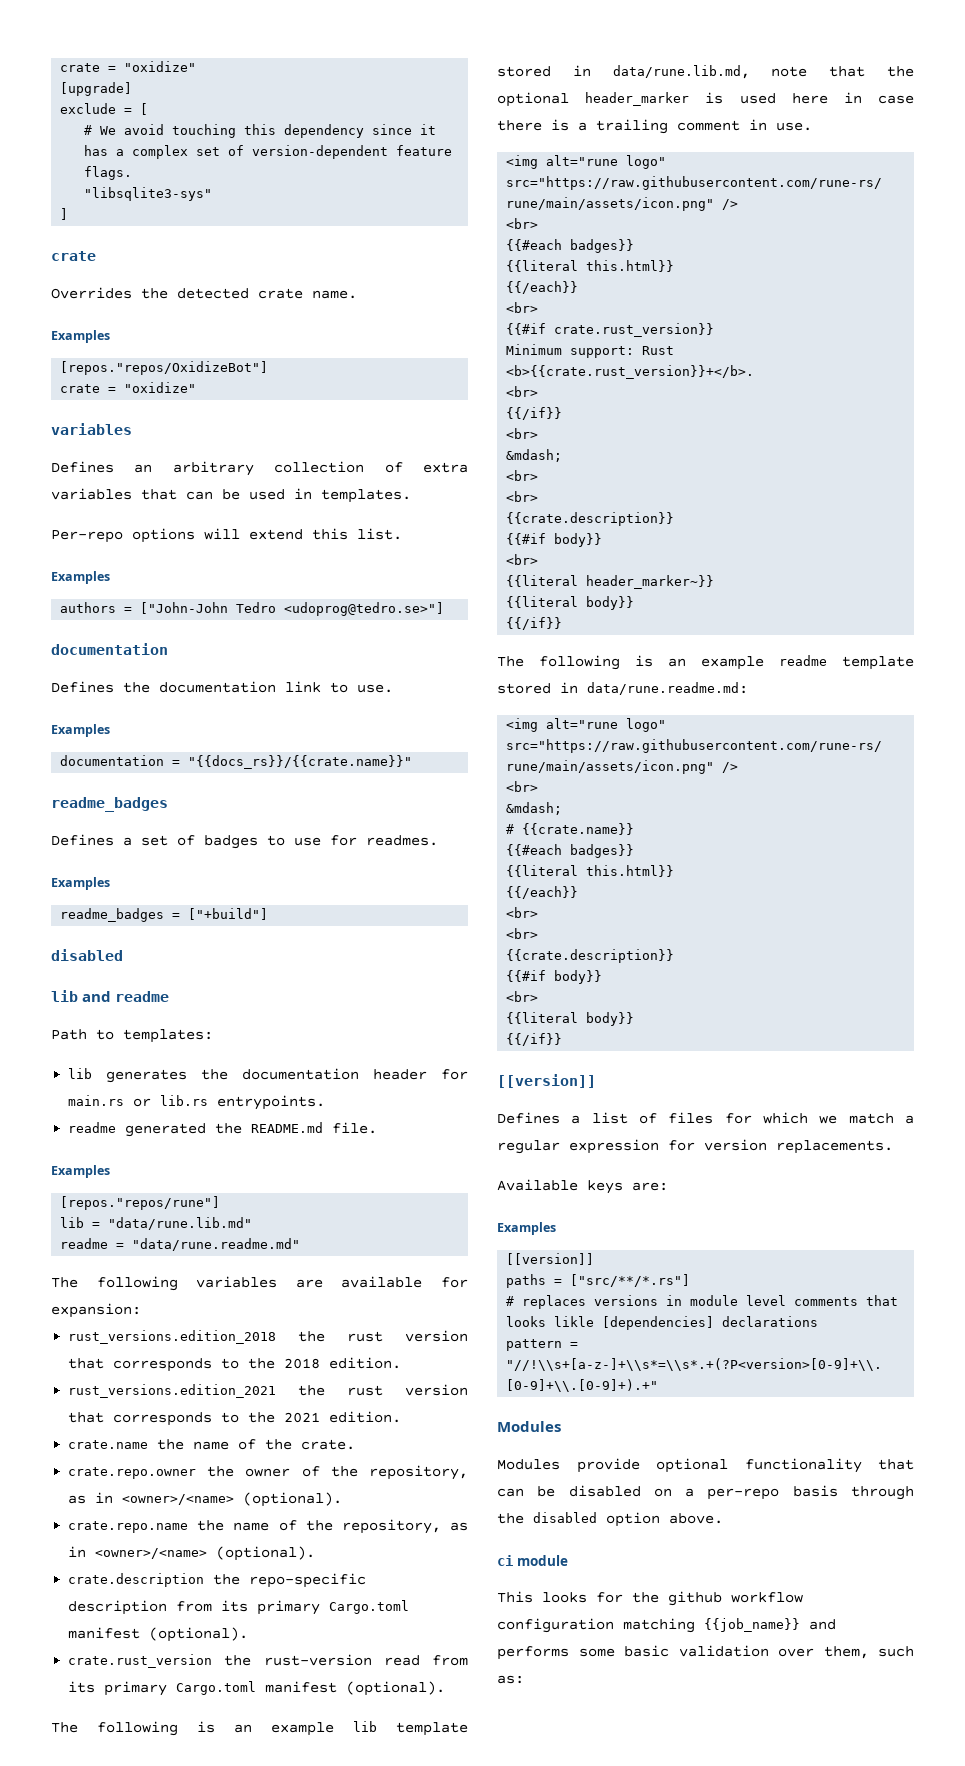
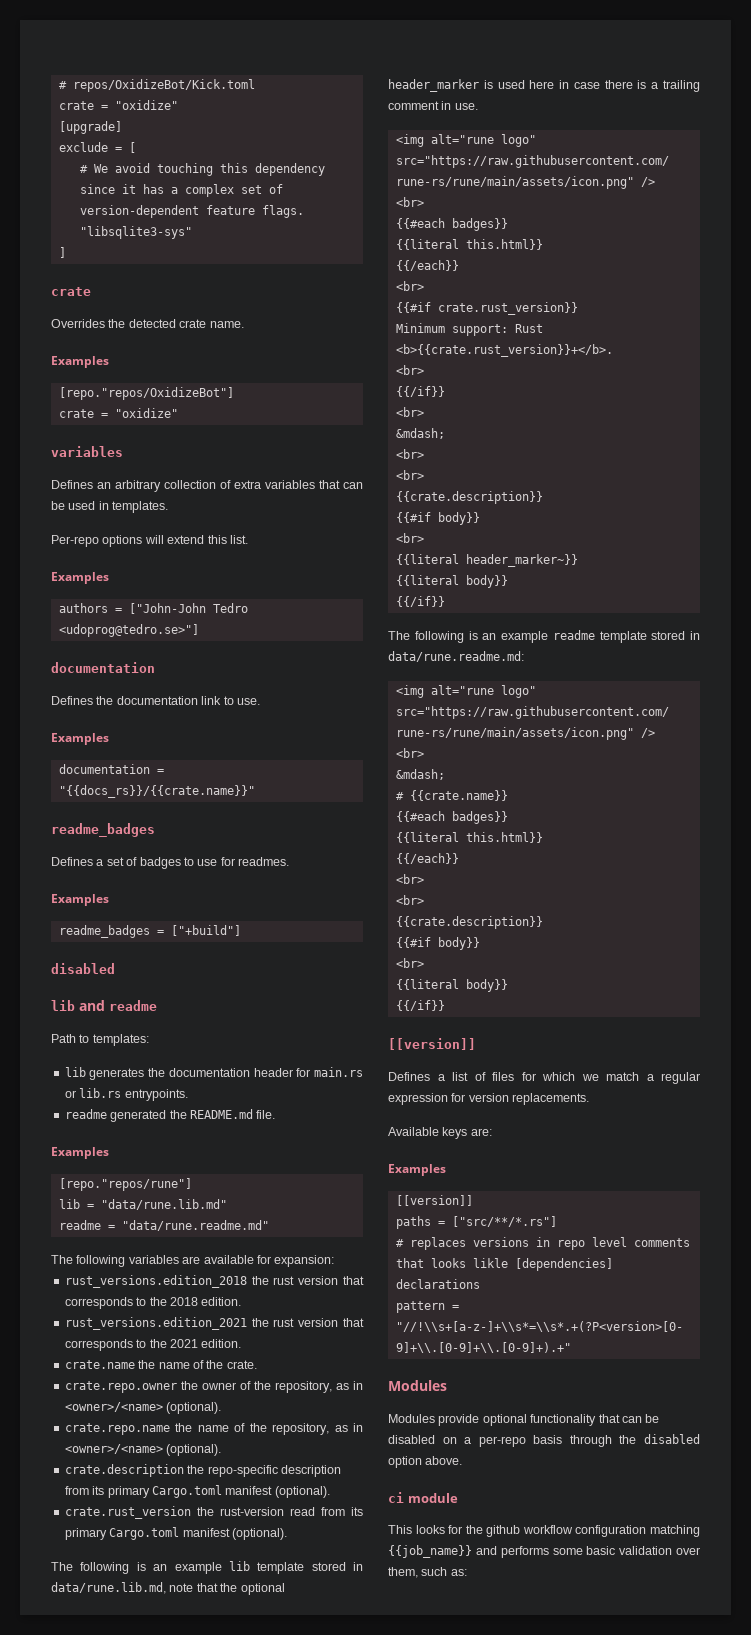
+ # repos/OxidizeBot/Kick.toml
- [repos."repos/OxidizeBot"]
+ [repo."repos/OxidizeBot"]
- [repos."repos/rune"]
+ [repo."repos/rune"]
- # replaces versions in module level comments that looks likle [dependencies] declarations
+ # replaces versions in repo level comments that looks likle [dependencies] declarations

